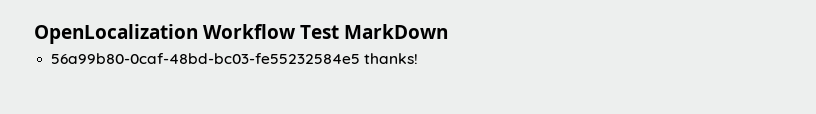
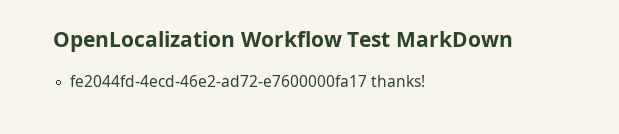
- 56a99b80-0caf-48bd-bc03-fe55232584e5 thanks!
+ fe2044fd-4ecd-46e2-ad72-e7600000fa17 thanks!

